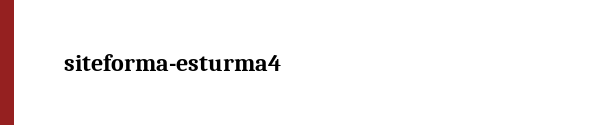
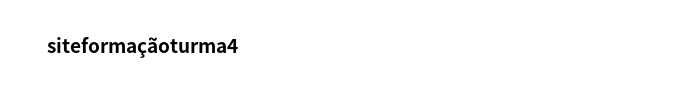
- siteforma-esturma4
+ siteformaçãoturma4

